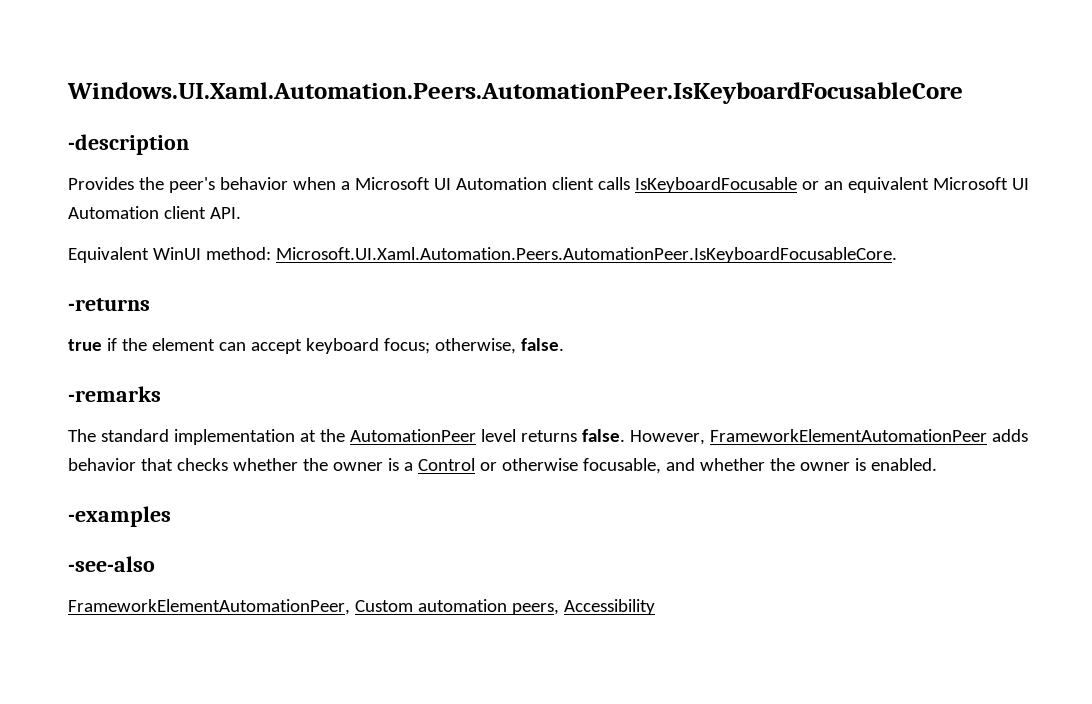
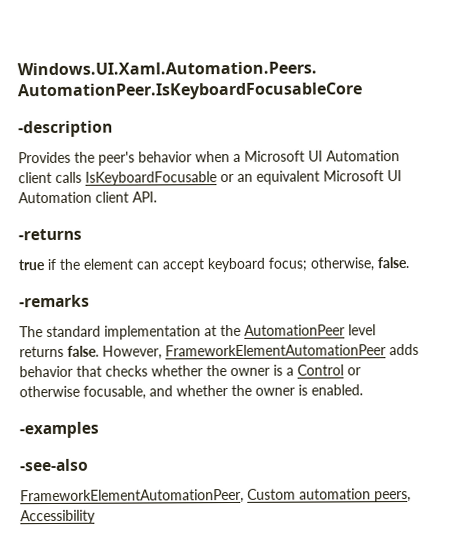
- Equivalent WinUI method: Microsoft.UI.Xaml.Automation.Peers.AutomationPeer.IsKeyboardFocusableCore.

